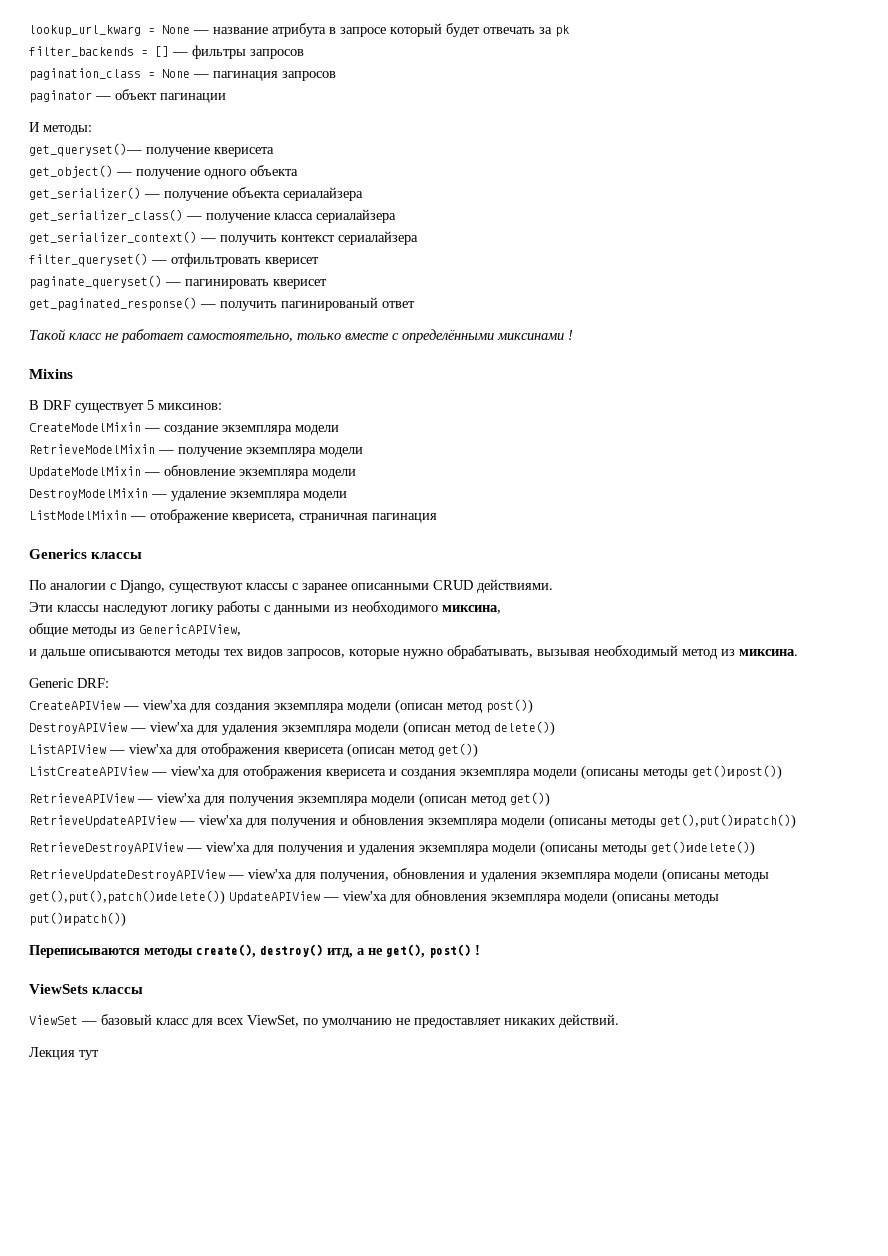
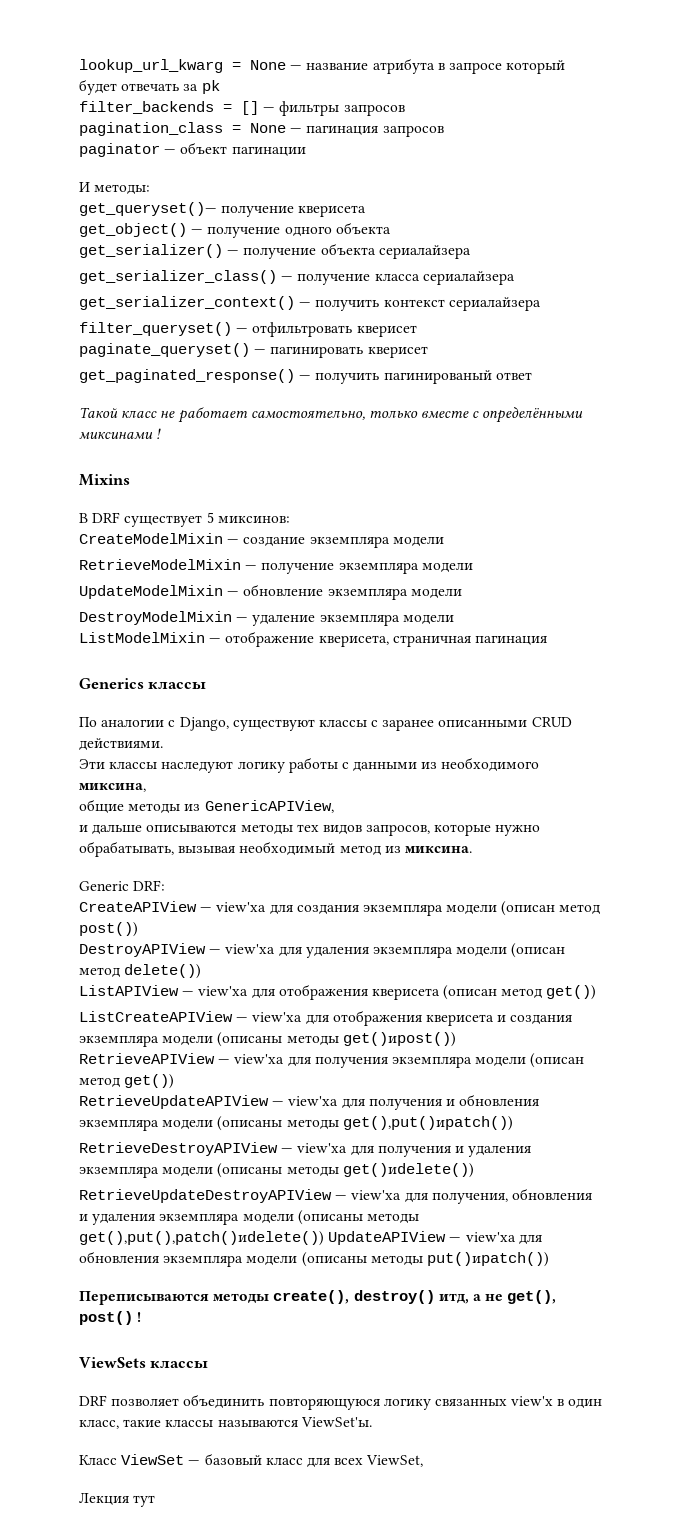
- ViewSet — базовый класс для всех ViewSet, по умолчанию не предоставляет никаких действий.
+ DRF позволяет объединить повторяющуюся логику связанных view'х в один класс, такие классы называются ViewSet'ы.
+ Класс ViewSet — базовый класс для всех ViewSet,

